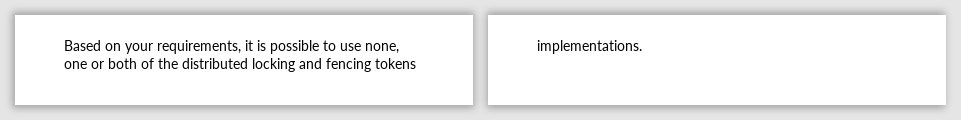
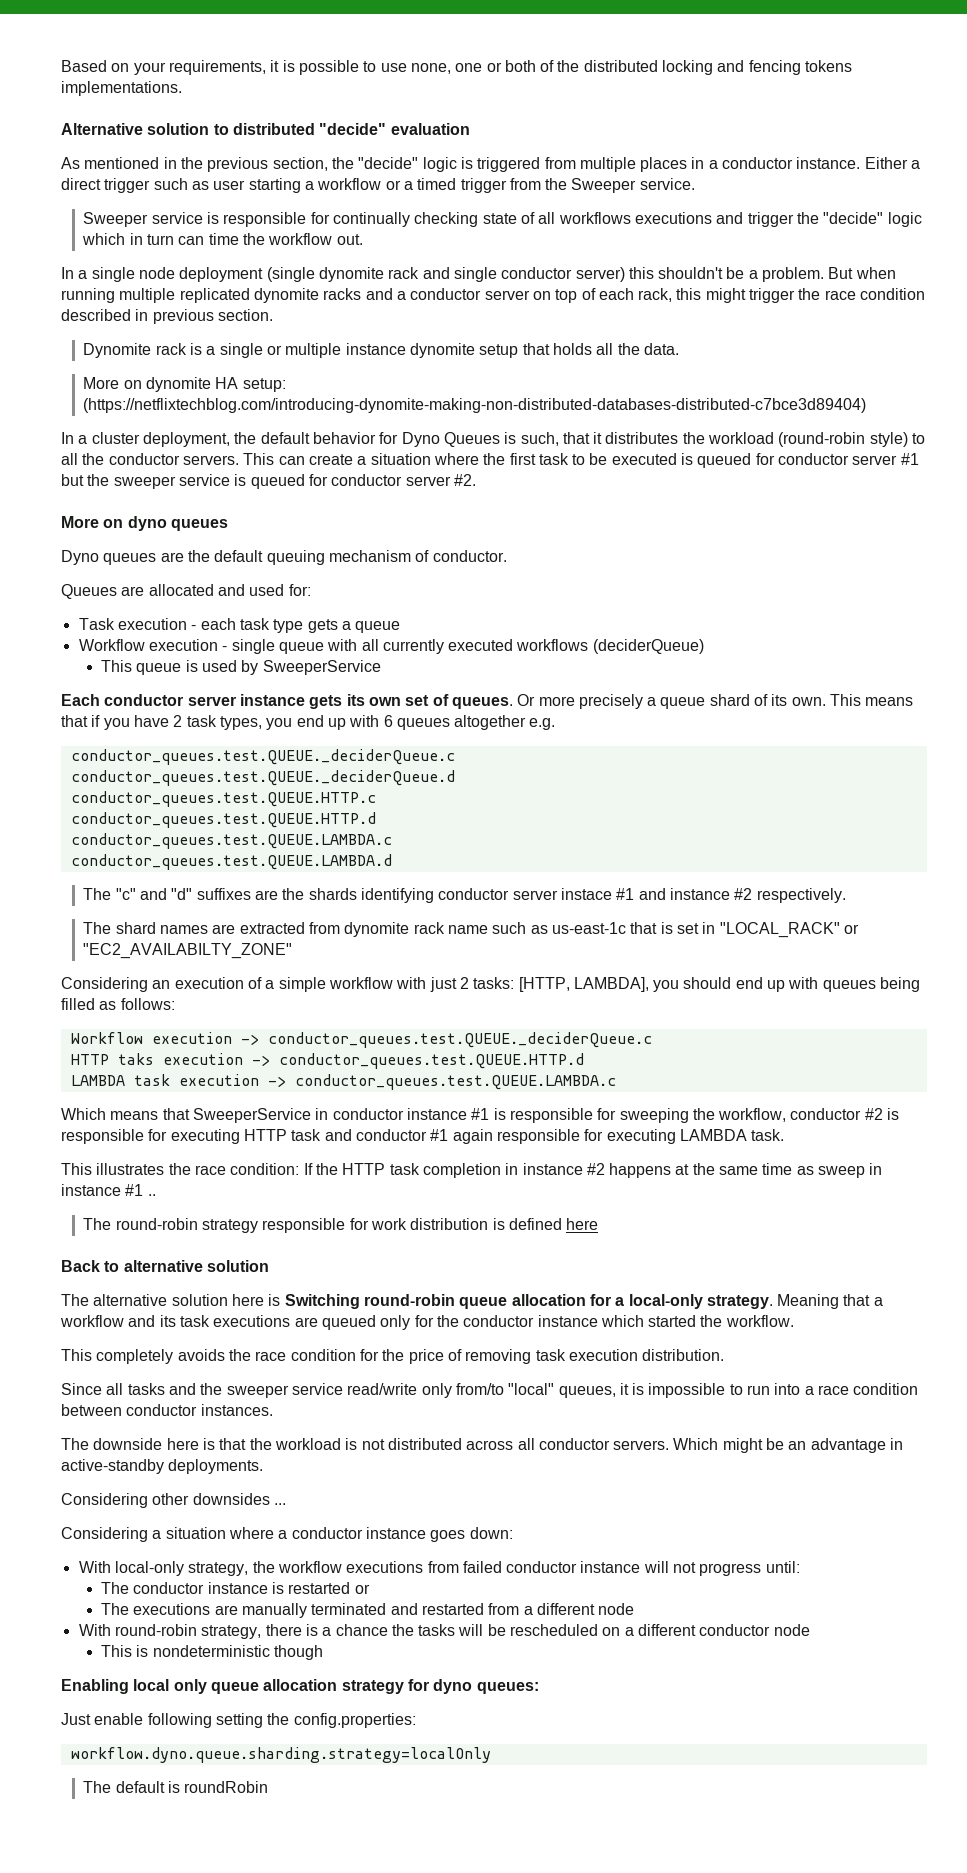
+ Alternative solution to distributed "decide" evaluation
+ As mentioned in the previous section, the "decide" logic is triggered from multiple places in a conductor instance. Either a direct trigger such as user starting a workflow or a timed trigger from the Sweeper service.
+ Sweeper service is responsible for continually checking state of all workflows executions and trigger the "decide" logic which in turn can time the workflow out.
+ In a single node deployment (single dynomite rack and single conductor server) this shouldn't be a problem. But when running multiple replicated dynomite racks and a conductor server on top of each rack, this might trigger the race condition described in previous section.
+ Dynomite rack is a single or multiple instance dynomite setup that holds all the data.
+ More on dynomite HA setup: (https://netflixtechblog.com/introducing-dynomite-making-non-distributed-databases-distributed-c7bce3d89404)
+ In a cluster deployment, the default behavior for Dyno Queues is such, that it distributes the workload (round-robin style) to all the conductor servers. This can create a situation where the first task to be executed is queued for conductor server #1 but the sweeper service is queued for conductor server #2.
+ More on dyno queues
+ Dyno queues are the default queuing mechanism of conductor.
+ Queues are allocated and used for:
+ Task execution - each task type gets a queue
+ Workflow execution - single queue with all currently executed workflows (deciderQueue)
+ This queue is used by SweeperService
+ Each conductor server instance gets its own set of queues. Or more precisely a queue shard of its own. This means that if you have 2 task types, you end up with 6 queues altogether e.g.
+ conductor_queues.test.QUEUE._deciderQueue.c
+ conductor_queues.test.QUEUE._deciderQueue.d
+ conductor_queues.test.QUEUE.HTTP.c
+ conductor_queues.test.QUEUE.HTTP.d
+ conductor_queues.test.QUEUE.LAMBDA.c
+ conductor_queues.test.QUEUE.LAMBDA.d
+ The "c" and "d" suffixes are the shards identifying conductor server instace #1 and instance #2 respectively.
+ The shard names are extracted from dynomite rack name such as us-east-1c that is set in "LOCAL_RACK" or "EC2_AVAILABILTY_ZONE"
+ Considering an execution of a simple workflow with just 2 tasks: [HTTP, LAMBDA], you should end up with queues being filled as follows:
+ Workflow execution -> conductor_queues.test.QUEUE._deciderQueue.c
+ HTTP taks execution -> conductor_queues.test.QUEUE.HTTP.d
+ LAMBDA task execution -> conductor_queues.test.QUEUE.LAMBDA.c
+ Which means that SweeperService in conductor instance #1 is responsible for sweeping the workflow, conductor #2 is responsible for executing HTTP task and conductor #1 again responsible for executing LAMBDA task.
+ This illustrates the race condition: If the HTTP task completion in instance #2 happens at the same time as sweep in instance #1 ..
+ The round-robin strategy responsible for work distribution is defined here
+ Back to alternative solution
+ The alternative solution here is Switching round-robin queue allocation for a local-only strategy. Meaning that a workflow and its task executions are queued only for the conductor instance which started the workflow.
+ This completely avoids the race condition for the price of removing task execution distribution.
+ Since all tasks and the sweeper service read/write only from/to "local" queues, it is impossible to run into a race condition between conductor instances.
+ The downside here is that the workload is not distributed across all conductor servers. Which might be an advantage in active-standby deployments.
+ Considering other downsides ...
+ Considering a situation where a conductor instance goes down:
+ With local-only strategy, the workflow executions from failed conductor instance will not progress until:
+ The conductor instance is restarted or
+ The executions are manually terminated and restarted from a different node
+ With round-robin strategy, there is a chance the tasks will be rescheduled on a different conductor node
+ This is nondeterministic though
+ Enabling local only queue allocation strategy for dyno queues:
+ Just enable following setting the config.properties:
+ workflow.dyno.queue.sharding.strategy=localOnly
+ The default is roundRobin

